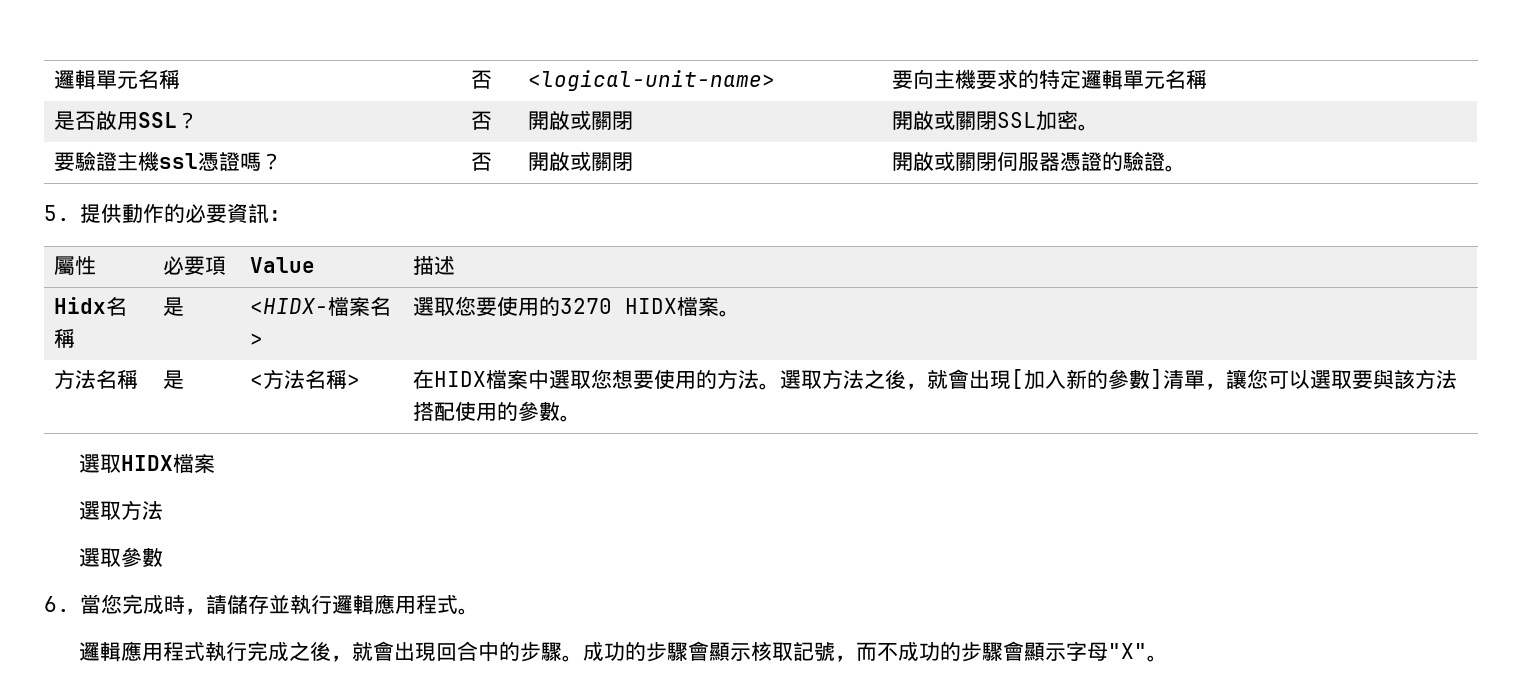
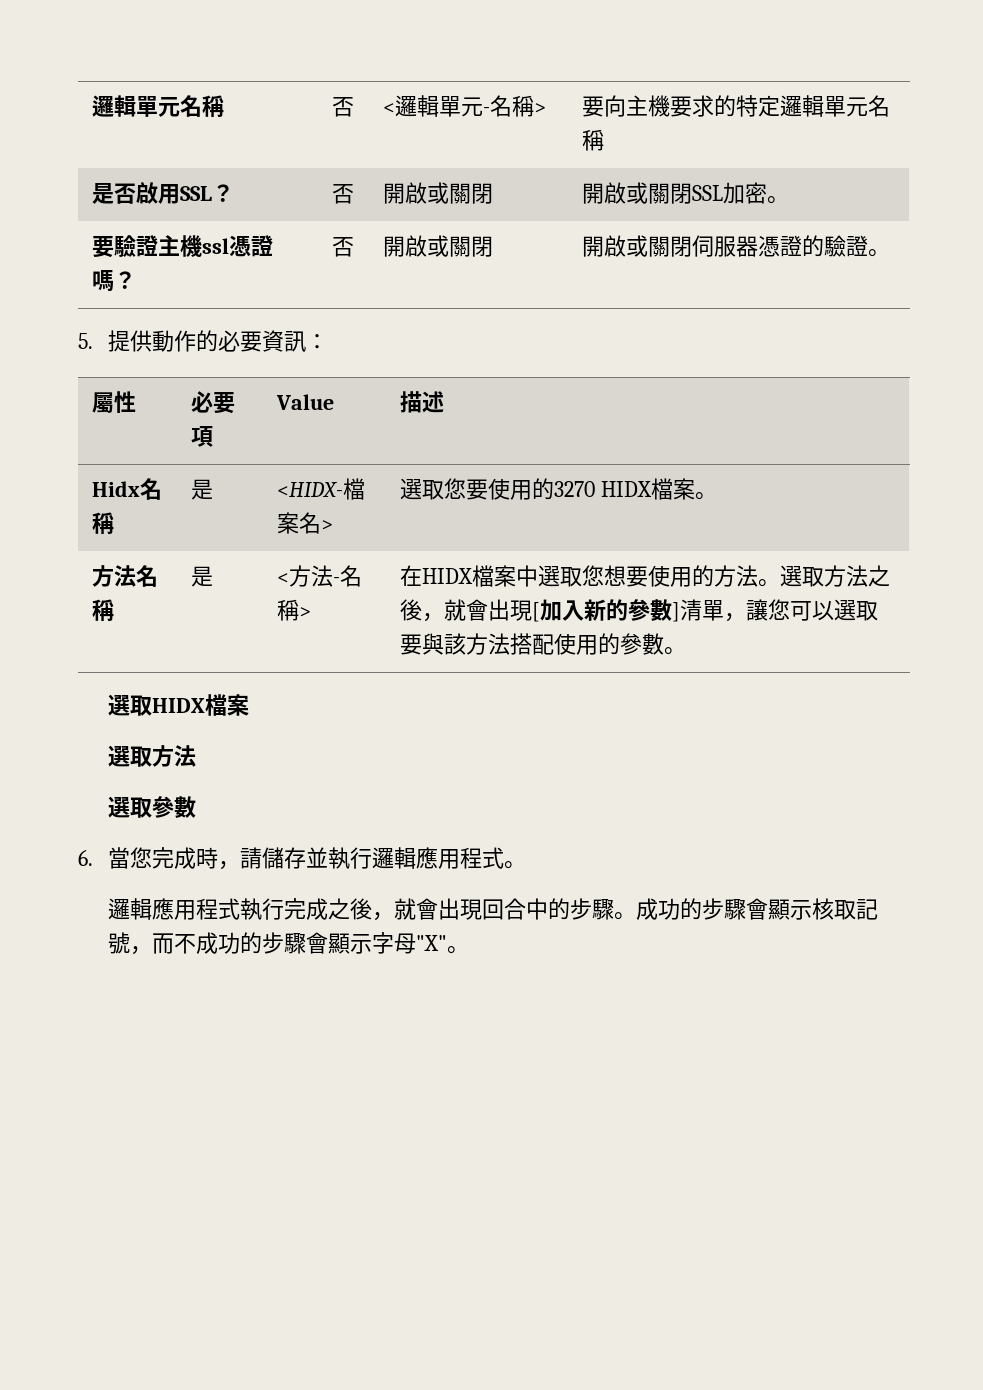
- 邏輯單元名稱 | 否 | <logical-unit-name> | 要向主機要求的特定邏輯單元名稱
+ 邏輯單元名稱 | 否 | <邏輯單元-名稱> | 要向主機要求的特定邏輯單元名稱
- 方法名稱 | 是 | <方法名稱> | 在HIDX檔案中選取您想要使用的方法。選取方法之後，就會出現[加入新的參數]清單，讓您可以選取要與該方法搭配使用的參數。
+ 方法名稱 | 是 | <方法-名稱> | 在HIDX檔案中選取您想要使用的方法。選取方法之後，就會出現[加入新的參數]清單，讓您可以選取要與該方法搭配使用的參數。

